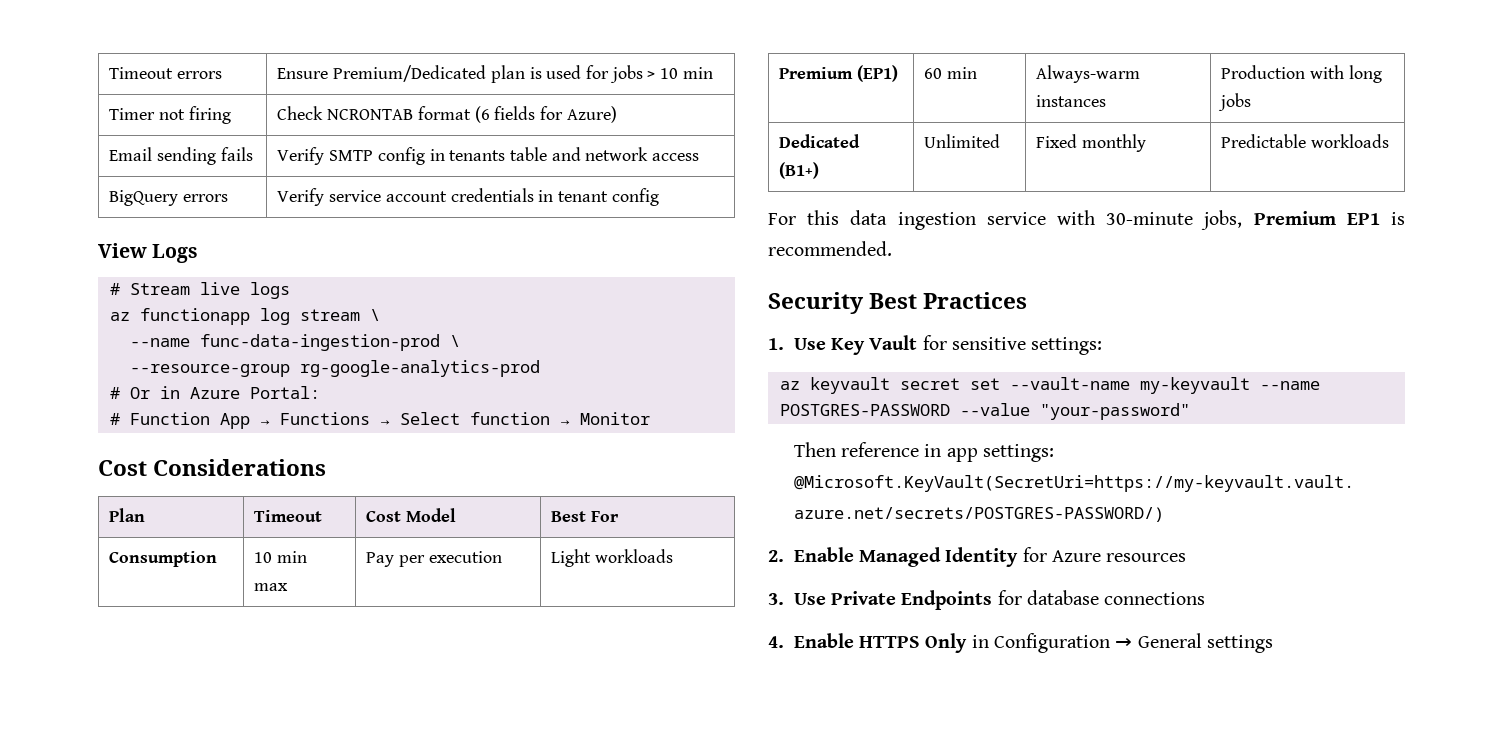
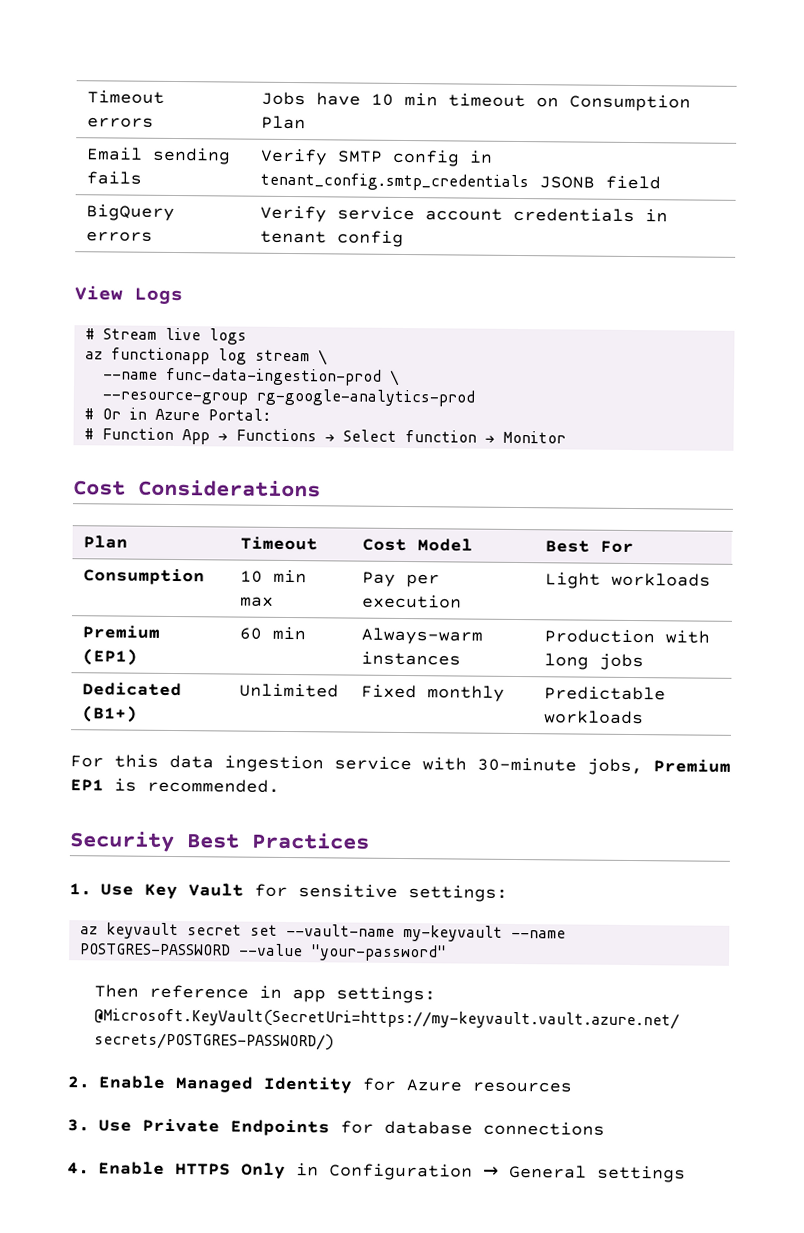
- Timeout errors | Ensure Premium/Dedicated plan is used for jobs > 10 min
- Timer not firing | Check NCRONTAB format (6 fields for Azure)
+ Timeout errors | Jobs have 10 min timeout on Consumption Plan
- Email sending fails | Verify SMTP config in tenants table and network access
+ Email sending fails | Verify SMTP config in tenant_config.smtp_credentials JSONB field

